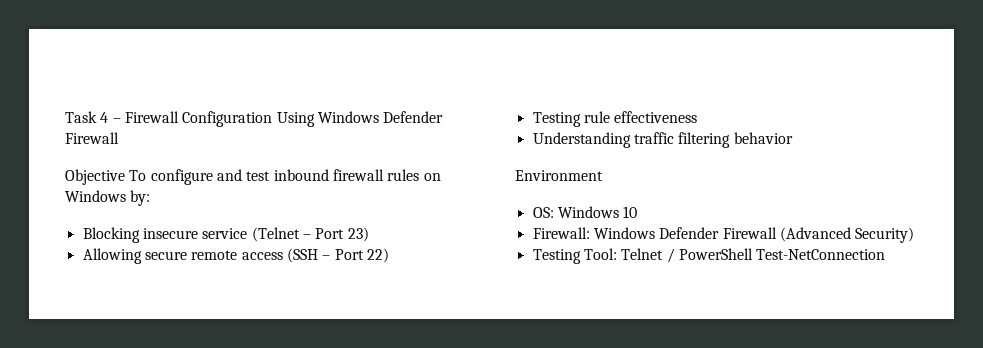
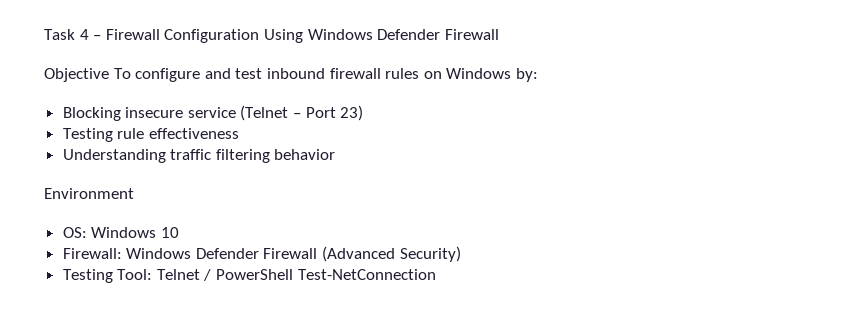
- Allowing secure remote access (SSH – Port 22)

